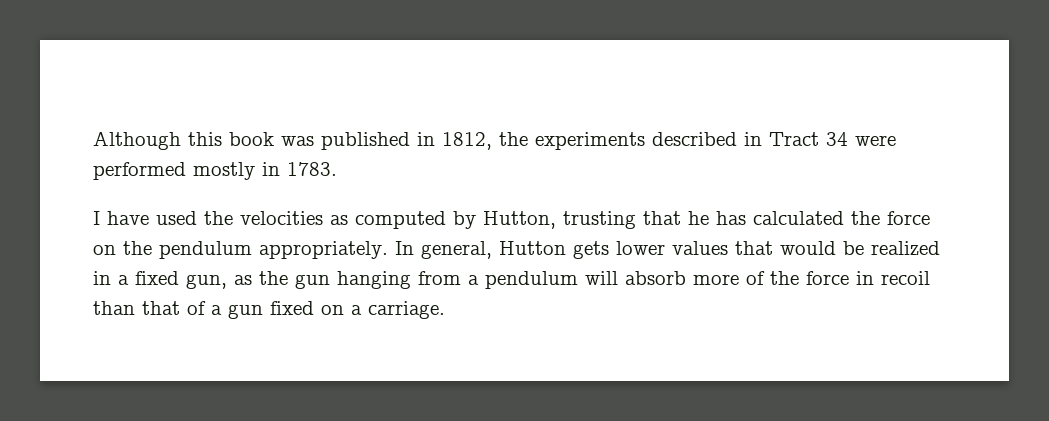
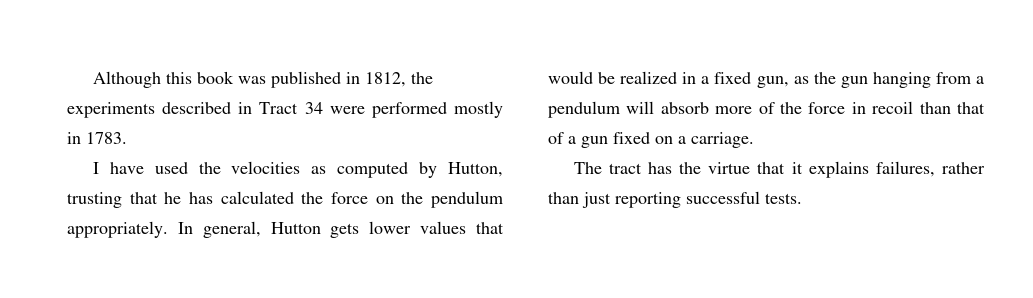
+ The tract has the virtue that it explains failures, rather than just reporting successful tests.

